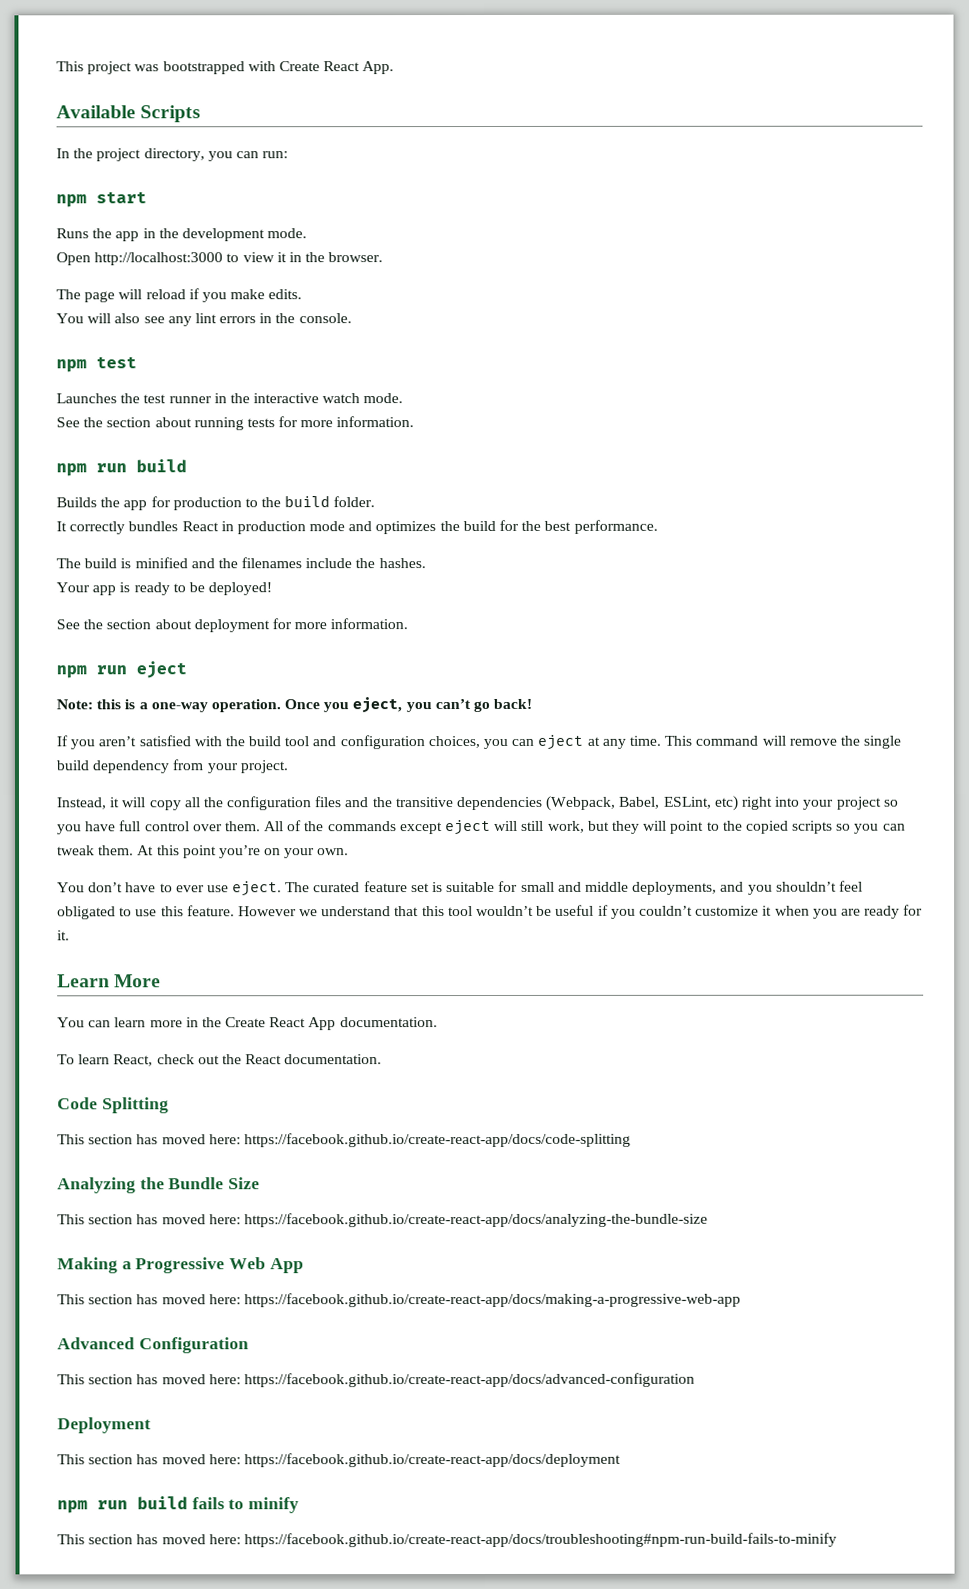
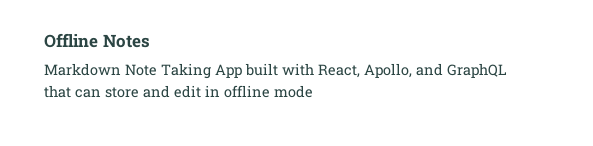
- This project was bootstrapped with Create React App.
- Available Scripts
- In the project directory, you can run:
- npm start
- Runs the app in the development mode.
- Open http://localhost:3000 to view it in the browser.
- The page will reload if you make edits.
- You will also see any lint errors in the console.
- npm test
- Launches the test runner in the interactive watch mode.
- See the section about running tests for more information.
- npm run build
- Builds the app for production to the build folder.
- It correctly bundles React in production mode and optimizes the build for the best performance.
- The build is minified and the filenames include the hashes.
- Your app is ready to be deployed!
- See the section about deployment for more information.
- npm run eject
- Note: this is a one-way operation. Once you eject, you can’t go back!
- If you aren’t satisfied with the build tool and configuration choices, you can eject at any time. This command will remove the single build dependency from your project.
- Instead, it will copy all the configuration files and the transitive dependencies (Webpack, Babel, ESLint, etc) right into your project so you have full control over them. All of the commands except eject will still work, but they will point to the copied scripts so you can tweak them. At this point you’re on your own.
- You don’t have to ever use eject. The curated feature set is suitable for small and middle deployments, and you shouldn’t feel obligated to use this feature. However we understand that this tool wouldn’t be useful if you couldn’t customize it when you are ready for it.
- Learn More
- You can learn more in the Create React App documentation.
- To learn React, check out the React documentation.
- Code Splitting
- This section has moved here: https://facebook.github.io/create-react-app/docs/code-splitting
- Analyzing the Bundle Size
- This section has moved here: https://facebook.github.io/create-react-app/docs/analyzing-the-bundle-size
- Making a Progressive Web App
- This section has moved here: https://facebook.github.io/create-react-app/docs/making-a-progressive-web-app
- Advanced Configuration
- This section has moved here: https://facebook.github.io/create-react-app/docs/advanced-configuration
- Deployment
- This section has moved here: https://facebook.github.io/create-react-app/docs/deployment
- npm run build fails to minify
- This section has moved here: https://facebook.github.io/create-react-app/docs/troubleshooting#npm-run-build-fails-to-minify
+ Offline Notes
+ Markdown Note Taking App built with React, Apollo, and GraphQL that can store and edit in offline mode

